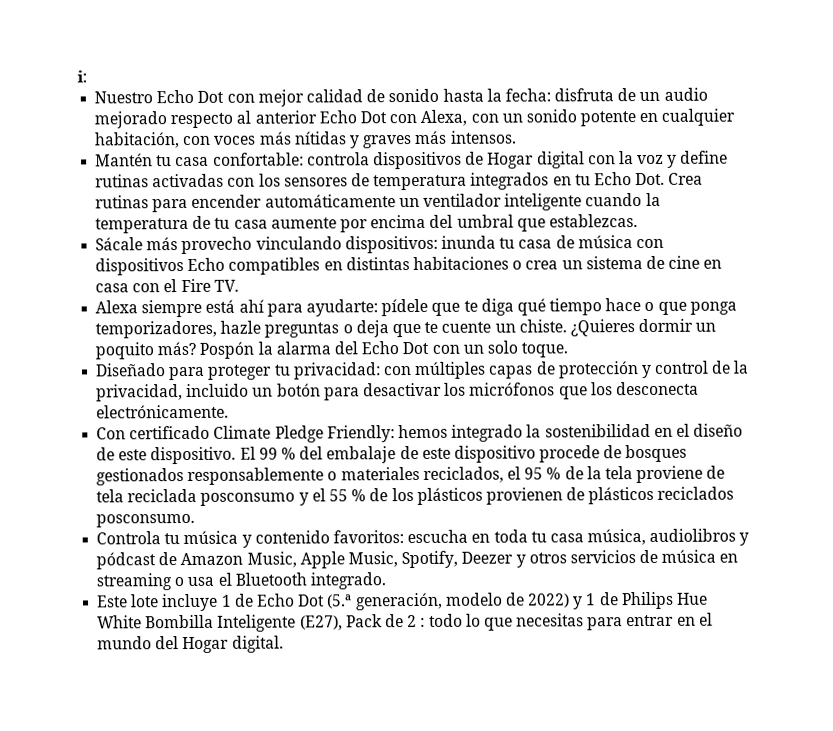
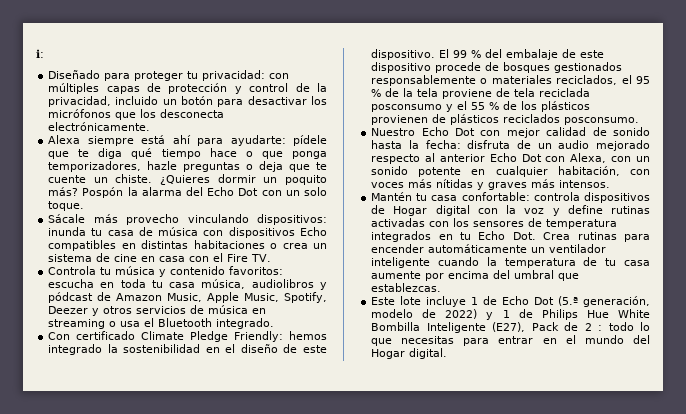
+ Diseñado para proteger tu privacidad: con múltiples capas de protección y control de la privacidad, incluido un botón para desactivar los micrófonos que los desconecta electrónicamente.
+ Alexa siempre está ahí para ayudarte: pídele que te diga qué tiempo hace o que ponga temporizadores, hazle preguntas o deja que te cuente un chiste. ¿Quieres dormir un poquito más? Pospón la alarma del Echo Dot con un solo toque.
+ Sácale más provecho vinculando dispositivos: inunda tu casa de música con dispositivos Echo compatibles en distintas habitaciones o crea un sistema de cine en casa con el Fire TV.
+ Controla tu música y contenido favoritos: escucha en toda tu casa música, audiolibros y pódcast de Amazon Music, Apple Music, Spotify, Deezer y otros servicios de música en streaming o usa el Bluetooth integrado.
+ Con certificado Climate Pledge Friendly: hemos integrado la sostenibilidad en el diseño de este dispositivo. El 99 % del embalaje de este dispositivo procede de bosques gestionados responsablemente o materiales reciclados, el 95 % de la tela proviene de tela reciclada posconsumo y el 55 % de los plásticos provienen de plásticos reciclados posconsumo.
- Sácale más provecho vinculando dispositivos: inunda tu casa de música con dispositivos Echo compatibles en distintas habitaciones o crea un sistema de cine en casa con el Fire TV.
- Alexa siempre está ahí para ayudarte: pídele que te diga qué tiempo hace o que ponga temporizadores, hazle preguntas o deja que te cuente un chiste. ¿Quieres dormir un poquito más? Pospón la alarma del Echo Dot con un solo toque.
- Diseñado para proteger tu privacidad: con múltiples capas de protección y control de la privacidad, incluido un botón para desactivar los micrófonos que los desconecta electrónicamente.
- Con certificado Climate Pledge Friendly: hemos integrado la sostenibilidad en el diseño de este dispositivo. El 99 % del embalaje de este dispositivo procede de bosques gestionados responsablemente o materiales reciclados, el 95 % de la tela proviene de tela reciclada posconsumo y el 55 % de los plásticos provienen de plásticos reciclados posconsumo.
- Controla tu música y contenido favoritos: escucha en toda tu casa música, audiolibros y pódcast de Amazon Music, Apple Music, Spotify, Deezer y otros servicios de música en streaming o usa el Bluetooth integrado.

